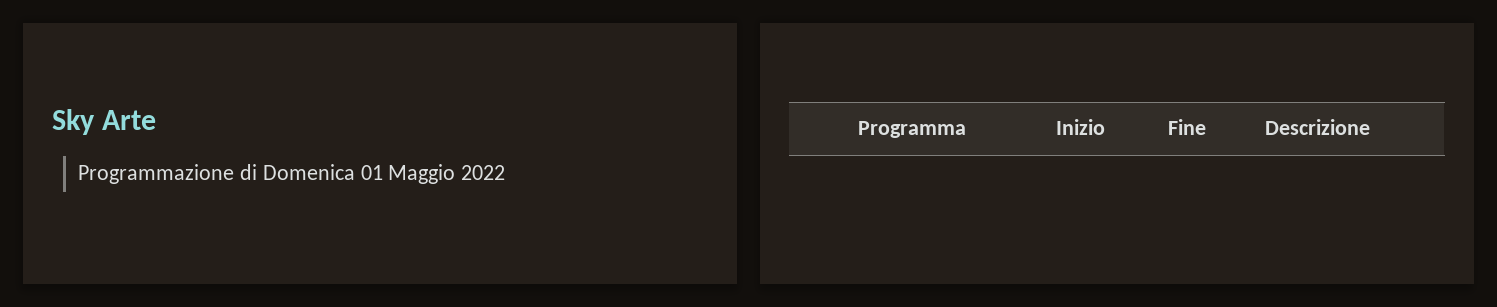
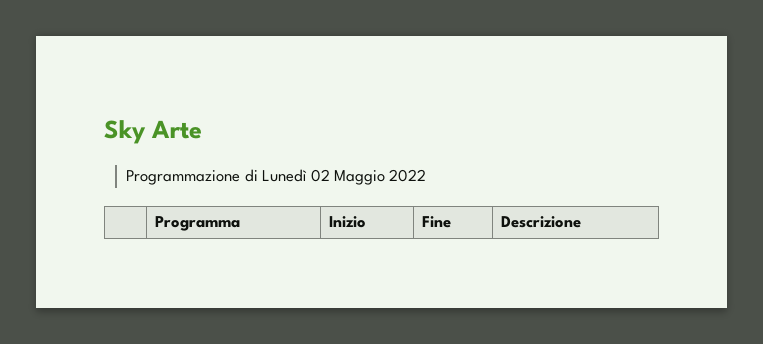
- Programmazione di Domenica 01 Maggio 2022
+ Programmazione di Lunedì 02 Maggio 2022

